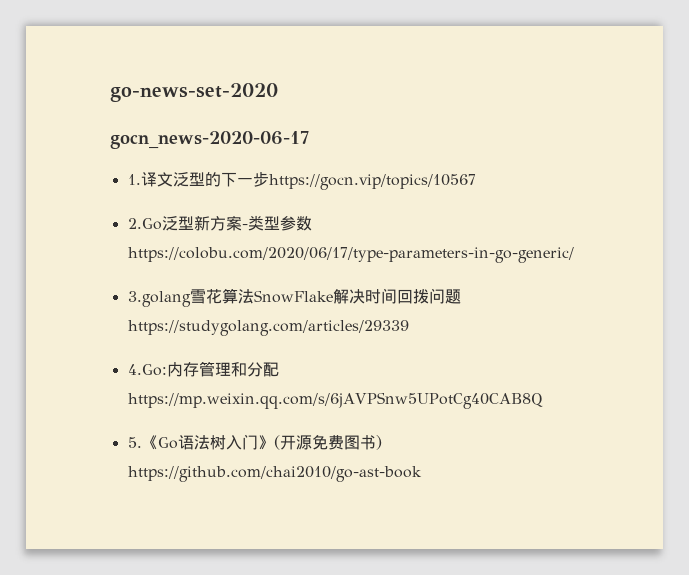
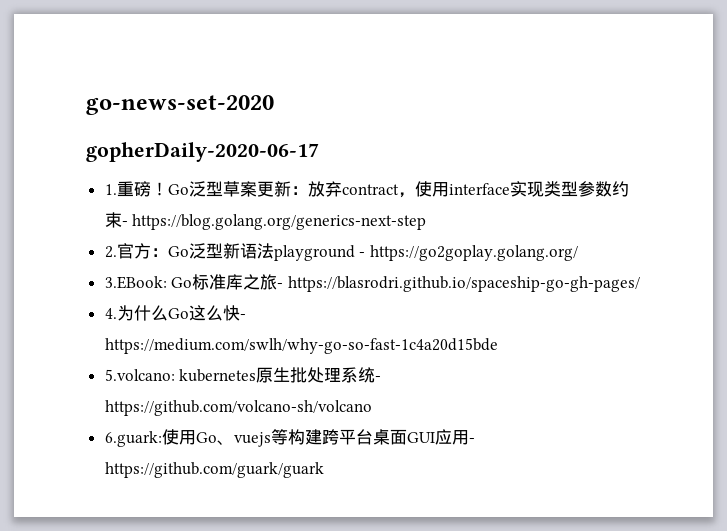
- gocn_news-2020-06-17
+ gopherDaily-2020-06-17
- 1.译文泛型的下一步https://gocn.vip/topics/10567
- 2.Go泛型新方案-类型参数https://colobu.com/2020/06/17/type-parameters-in-go-generic/
- 3.golang雪花算法SnowFlake解决时间回拨问题https://studygolang.com/articles/29339
- 4.Go:内存管理和分配https://mp.weixin.qq.com/s/6jAVPSnw5UPotCg40CAB8Q
- 5.《Go语法树入门》(开源免费图书) https://github.com/chai2010/go-ast-book
+ 1.重磅！Go泛型草案更新：放弃contract，使用interface实现类型参数约束- https://blog.golang.org/generics-next-step
+ 2.官方：Go泛型新语法playground - https://go2goplay.golang.org/
+ 3.EBook: Go标准库之旅- https://blasrodri.github.io/spaceship-go-gh-pages/
+ 4.为什么Go这么快- https://medium.com/swlh/why-go-so-fast-1c4a20d15bde
+ 5.volcano: kubernetes原生批处理系统- https://github.com/volcano-sh/volcano
+ 6.guark:使用Go、vuejs等构建跨平台桌面GUI应用- https://github.com/guark/guark

